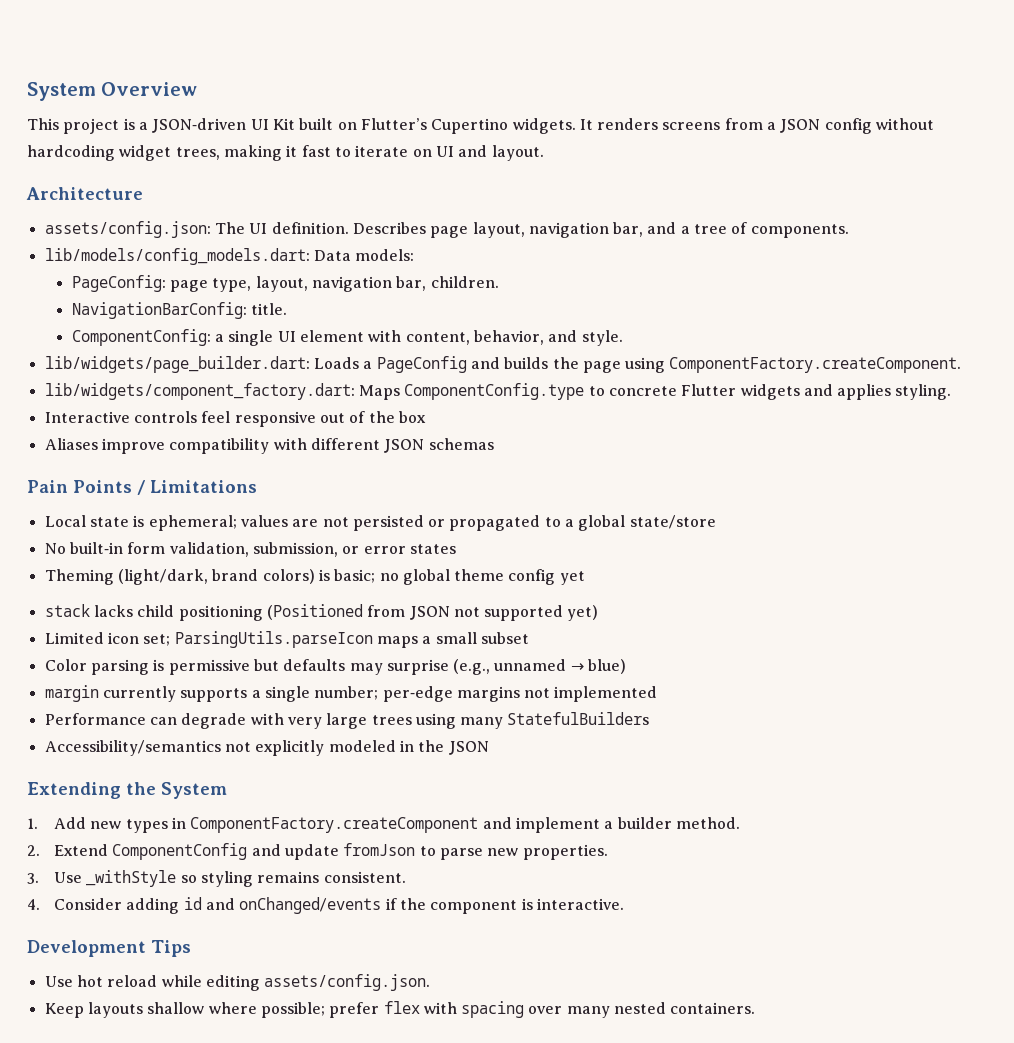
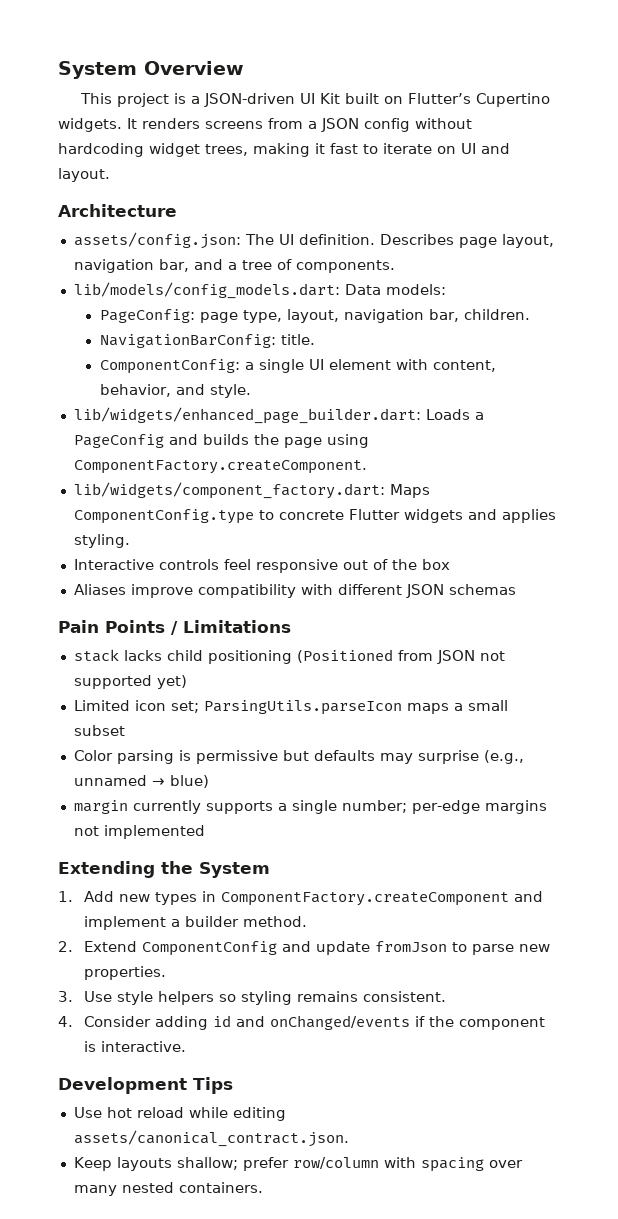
- lib/widgets/page_builder.dart: Loads a PageConfig and builds the page using ComponentFactory.createComponent.
+ lib/widgets/enhanced_page_builder.dart: Loads a PageConfig and builds the page using ComponentFactory.createComponent.
- Local state is ephemeral; values are not persisted or propagated to a global state/store
- No built‑in form validation, submission, or error states
- Theming (light/dark, brand colors) is basic; no global theme config yet
- Performance can degrade with very large trees using many StatefulBuilders
- Accessibility/semantics not explicitly modeled in the JSON
- 3. Use _withStyle so styling remains consistent.
+ 3. Use style helpers so styling remains consistent.
- Use hot reload while editing assets/config.json.
+ Use hot reload while editing assets/canonical_contract.json.
- Keep layouts shallow where possible; prefer flex with spacing over many nested containers.
+ Keep layouts shallow; prefer row/column with spacing over many nested containers.

